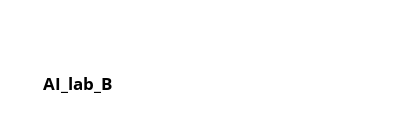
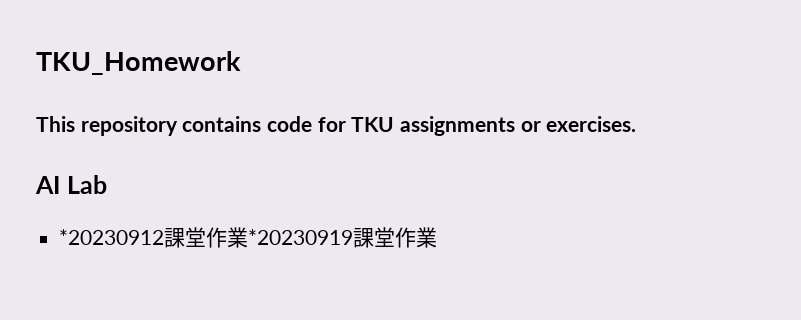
- AI_lab_B
+ TKU_Homework
+ This repository contains code for TKU assignments or exercises.
+ AI Lab
+ *20230912課堂作業*20230919課堂作業

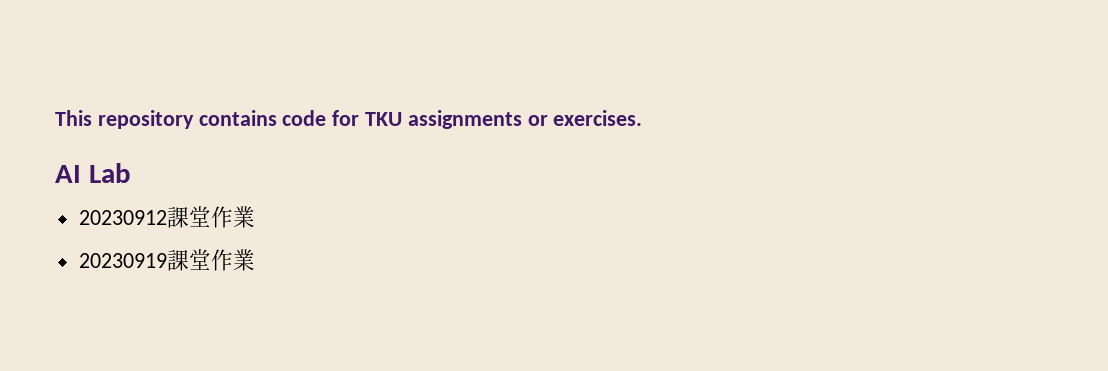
- TKU_Homework
- *20230912課堂作業*20230919課堂作業
+ 20230912課堂作業
+ 20230919課堂作業

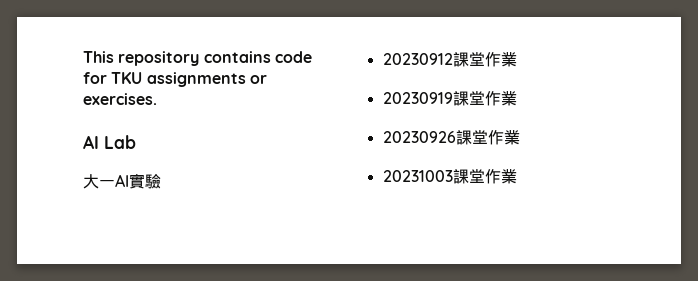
+ 大一AI實驗
+ 20230926課堂作業
+ 20231003課堂作業

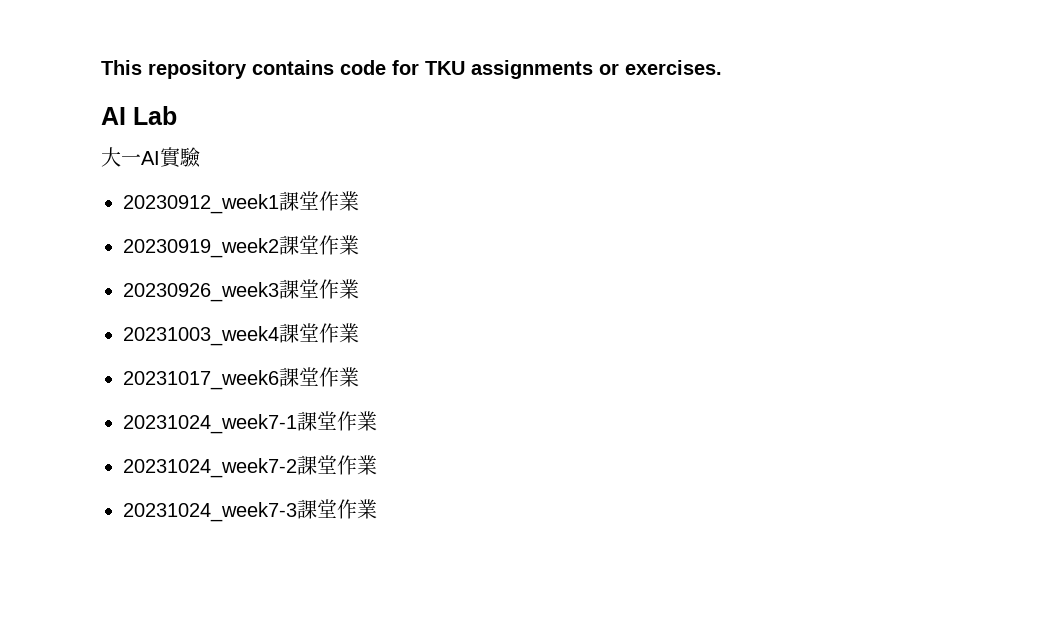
- 20230912課堂作業
- 20230919課堂作業
- 20230926課堂作業
- 20231003課堂作業
+ 20230912_week1課堂作業
+ 20230919_week2課堂作業
+ 20230926_week3課堂作業
+ 20231003_week4課堂作業
+ 20231017_week6課堂作業
+ 20231024_week7-1課堂作業
+ 20231024_week7-2課堂作業
+ 20231024_week7-3課堂作業

